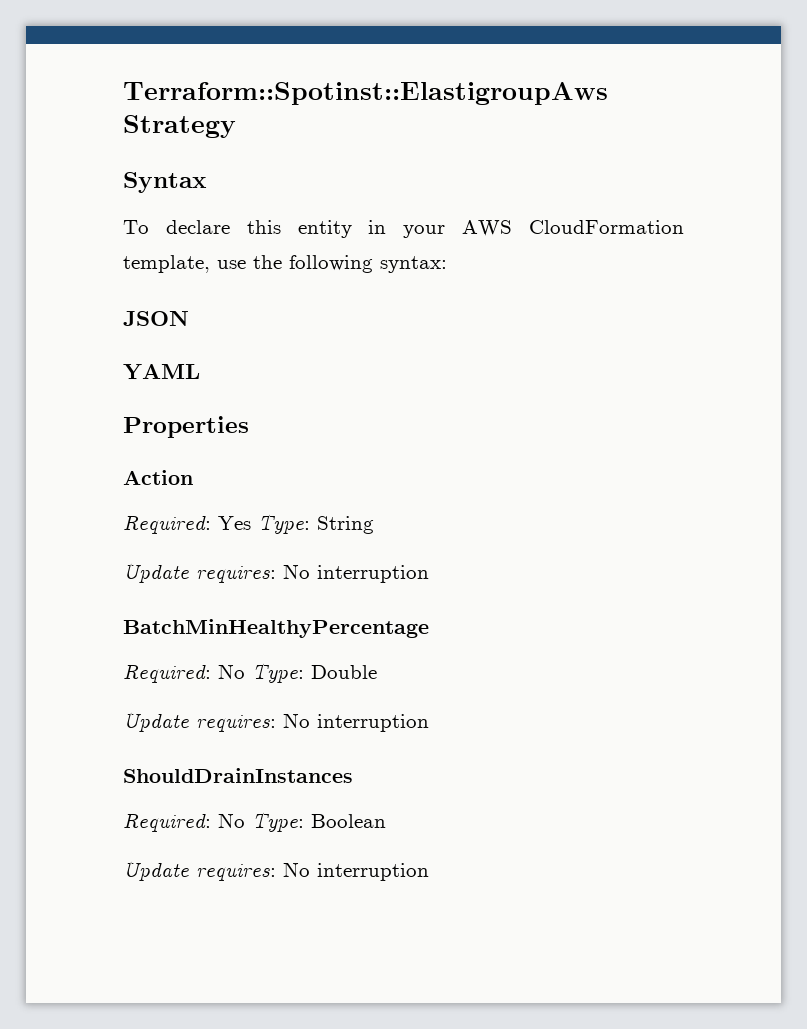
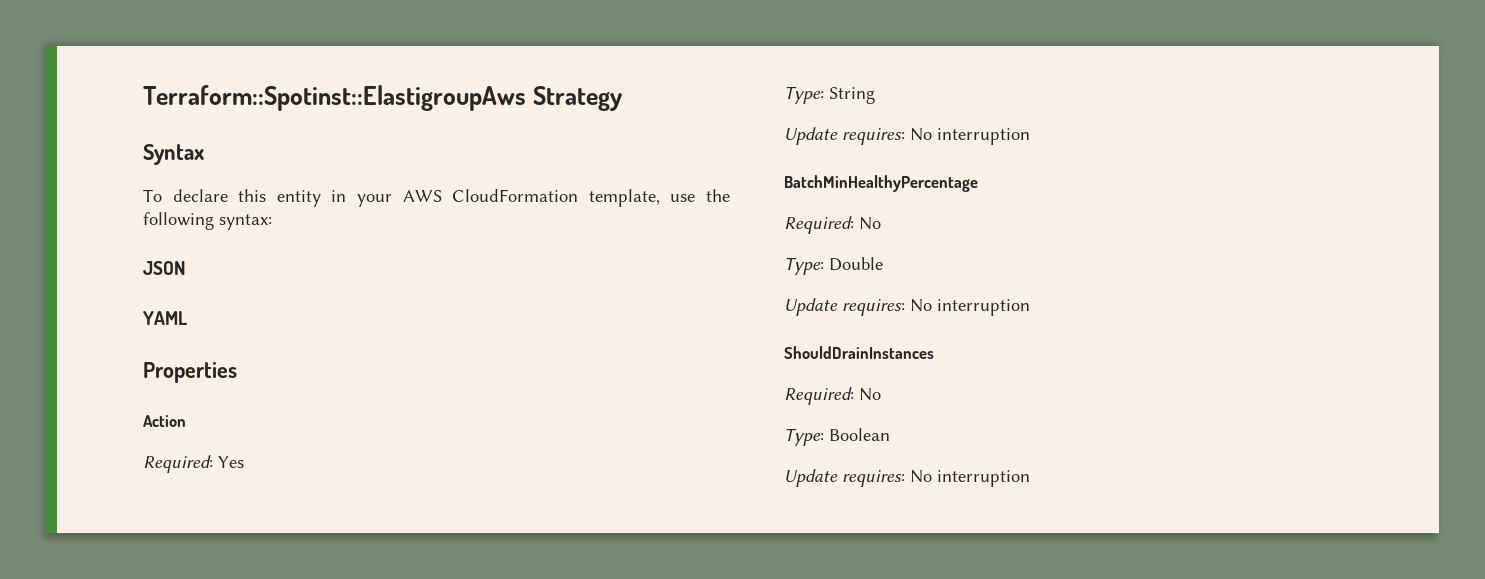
- Required: Yes Type: String
+ Required: Yes
+ Type: String
  BatchMinHealthyPercentage
- Required: No Type: Double
+ Required: No
+ Type: Double
  ShouldDrainInstances
- Required: No Type: Boolean
+ Required: No
+ Type: Boolean

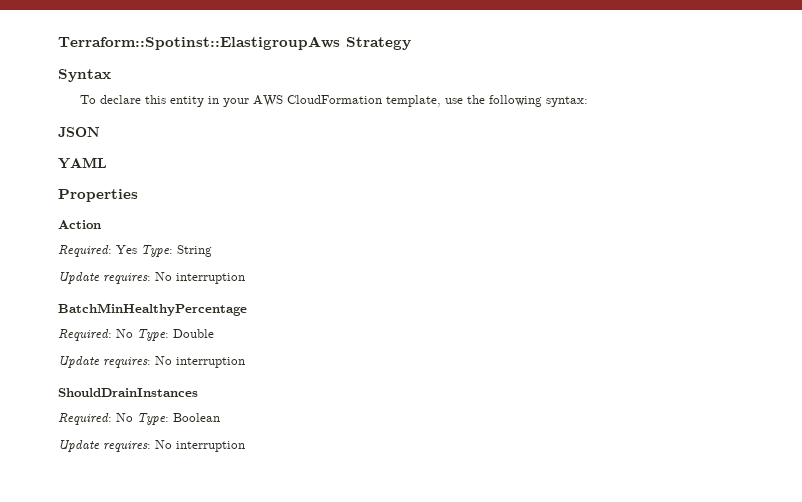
- Required: Yes
- Type: String
+ Required: Yes Type: String
  BatchMinHealthyPercentage
- Required: No
- Type: Double
+ Required: No Type: Double
  ShouldDrainInstances
- Required: No
- Type: Boolean
+ Required: No Type: Boolean

